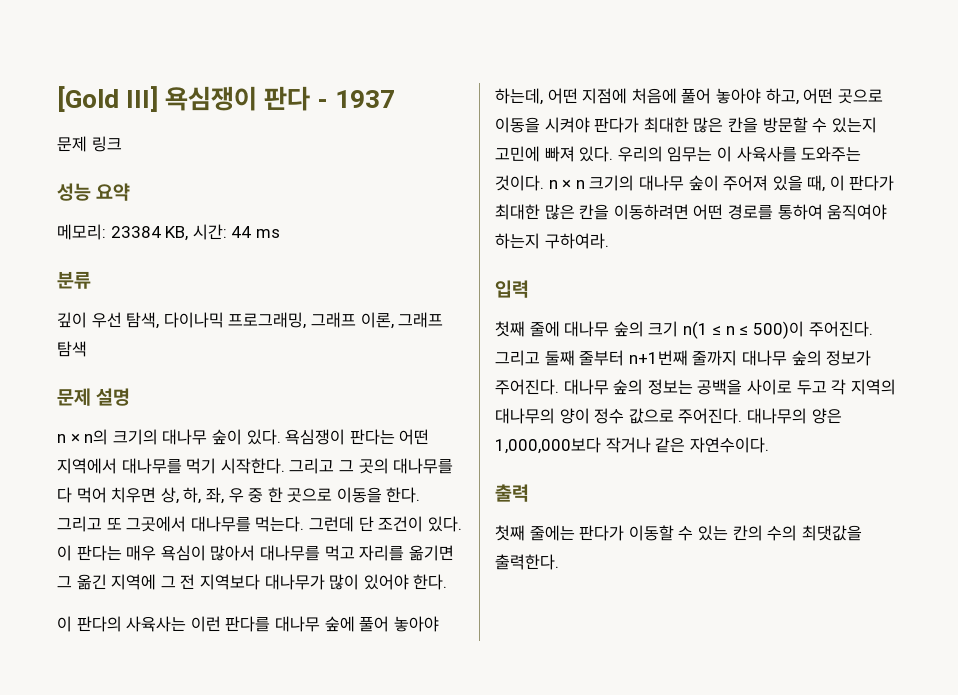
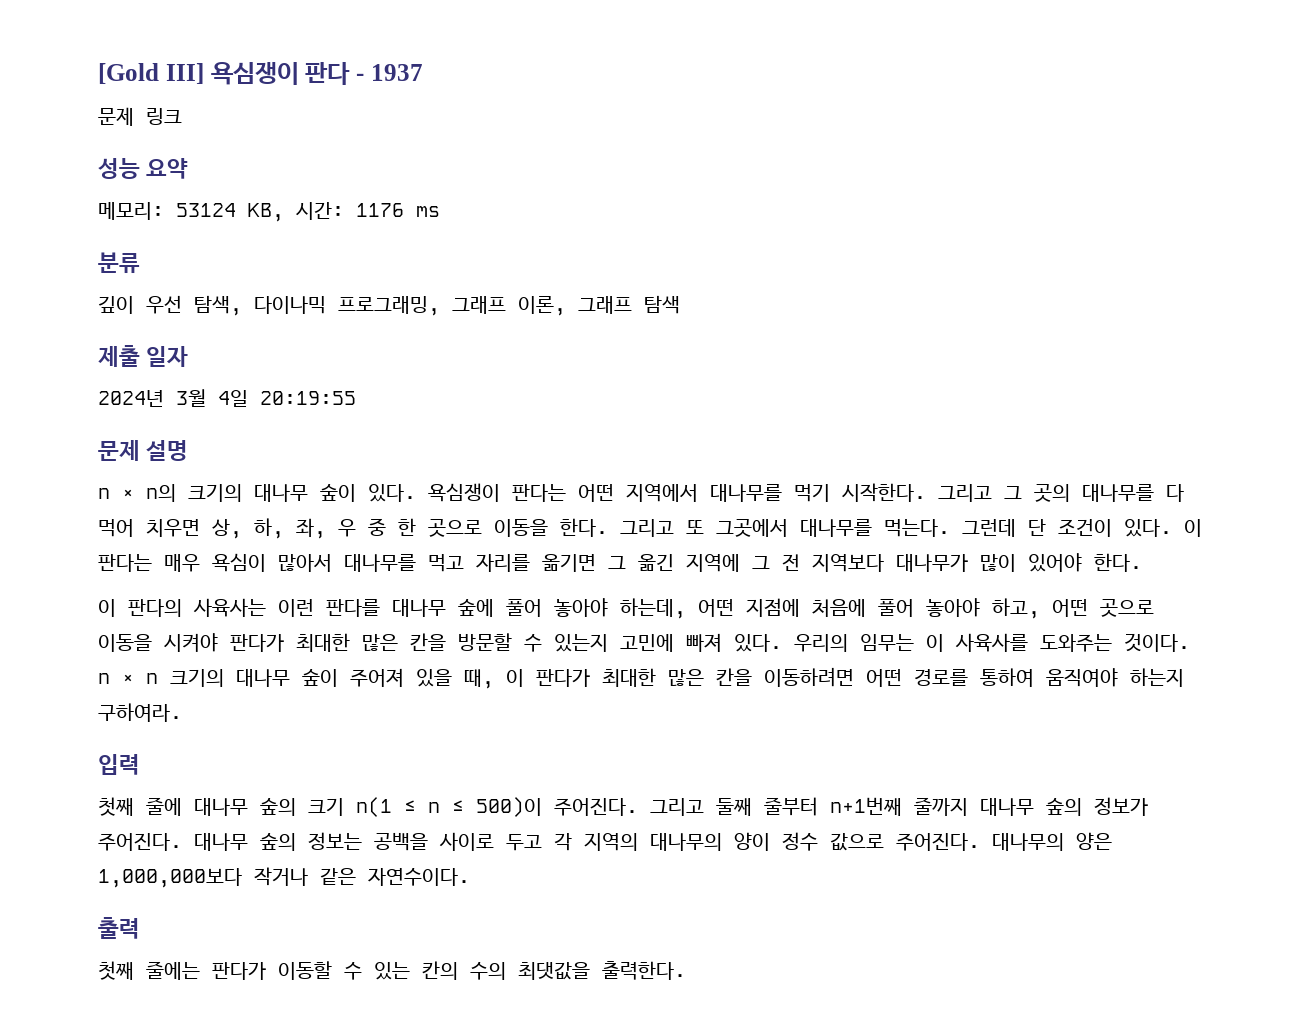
- 메모리: 23384 KB, 시간: 44 ms
+ 메모리: 53124 KB, 시간: 1176 ms
+ 제출 일자
+ 2024년 3월 4일 20:19:55

